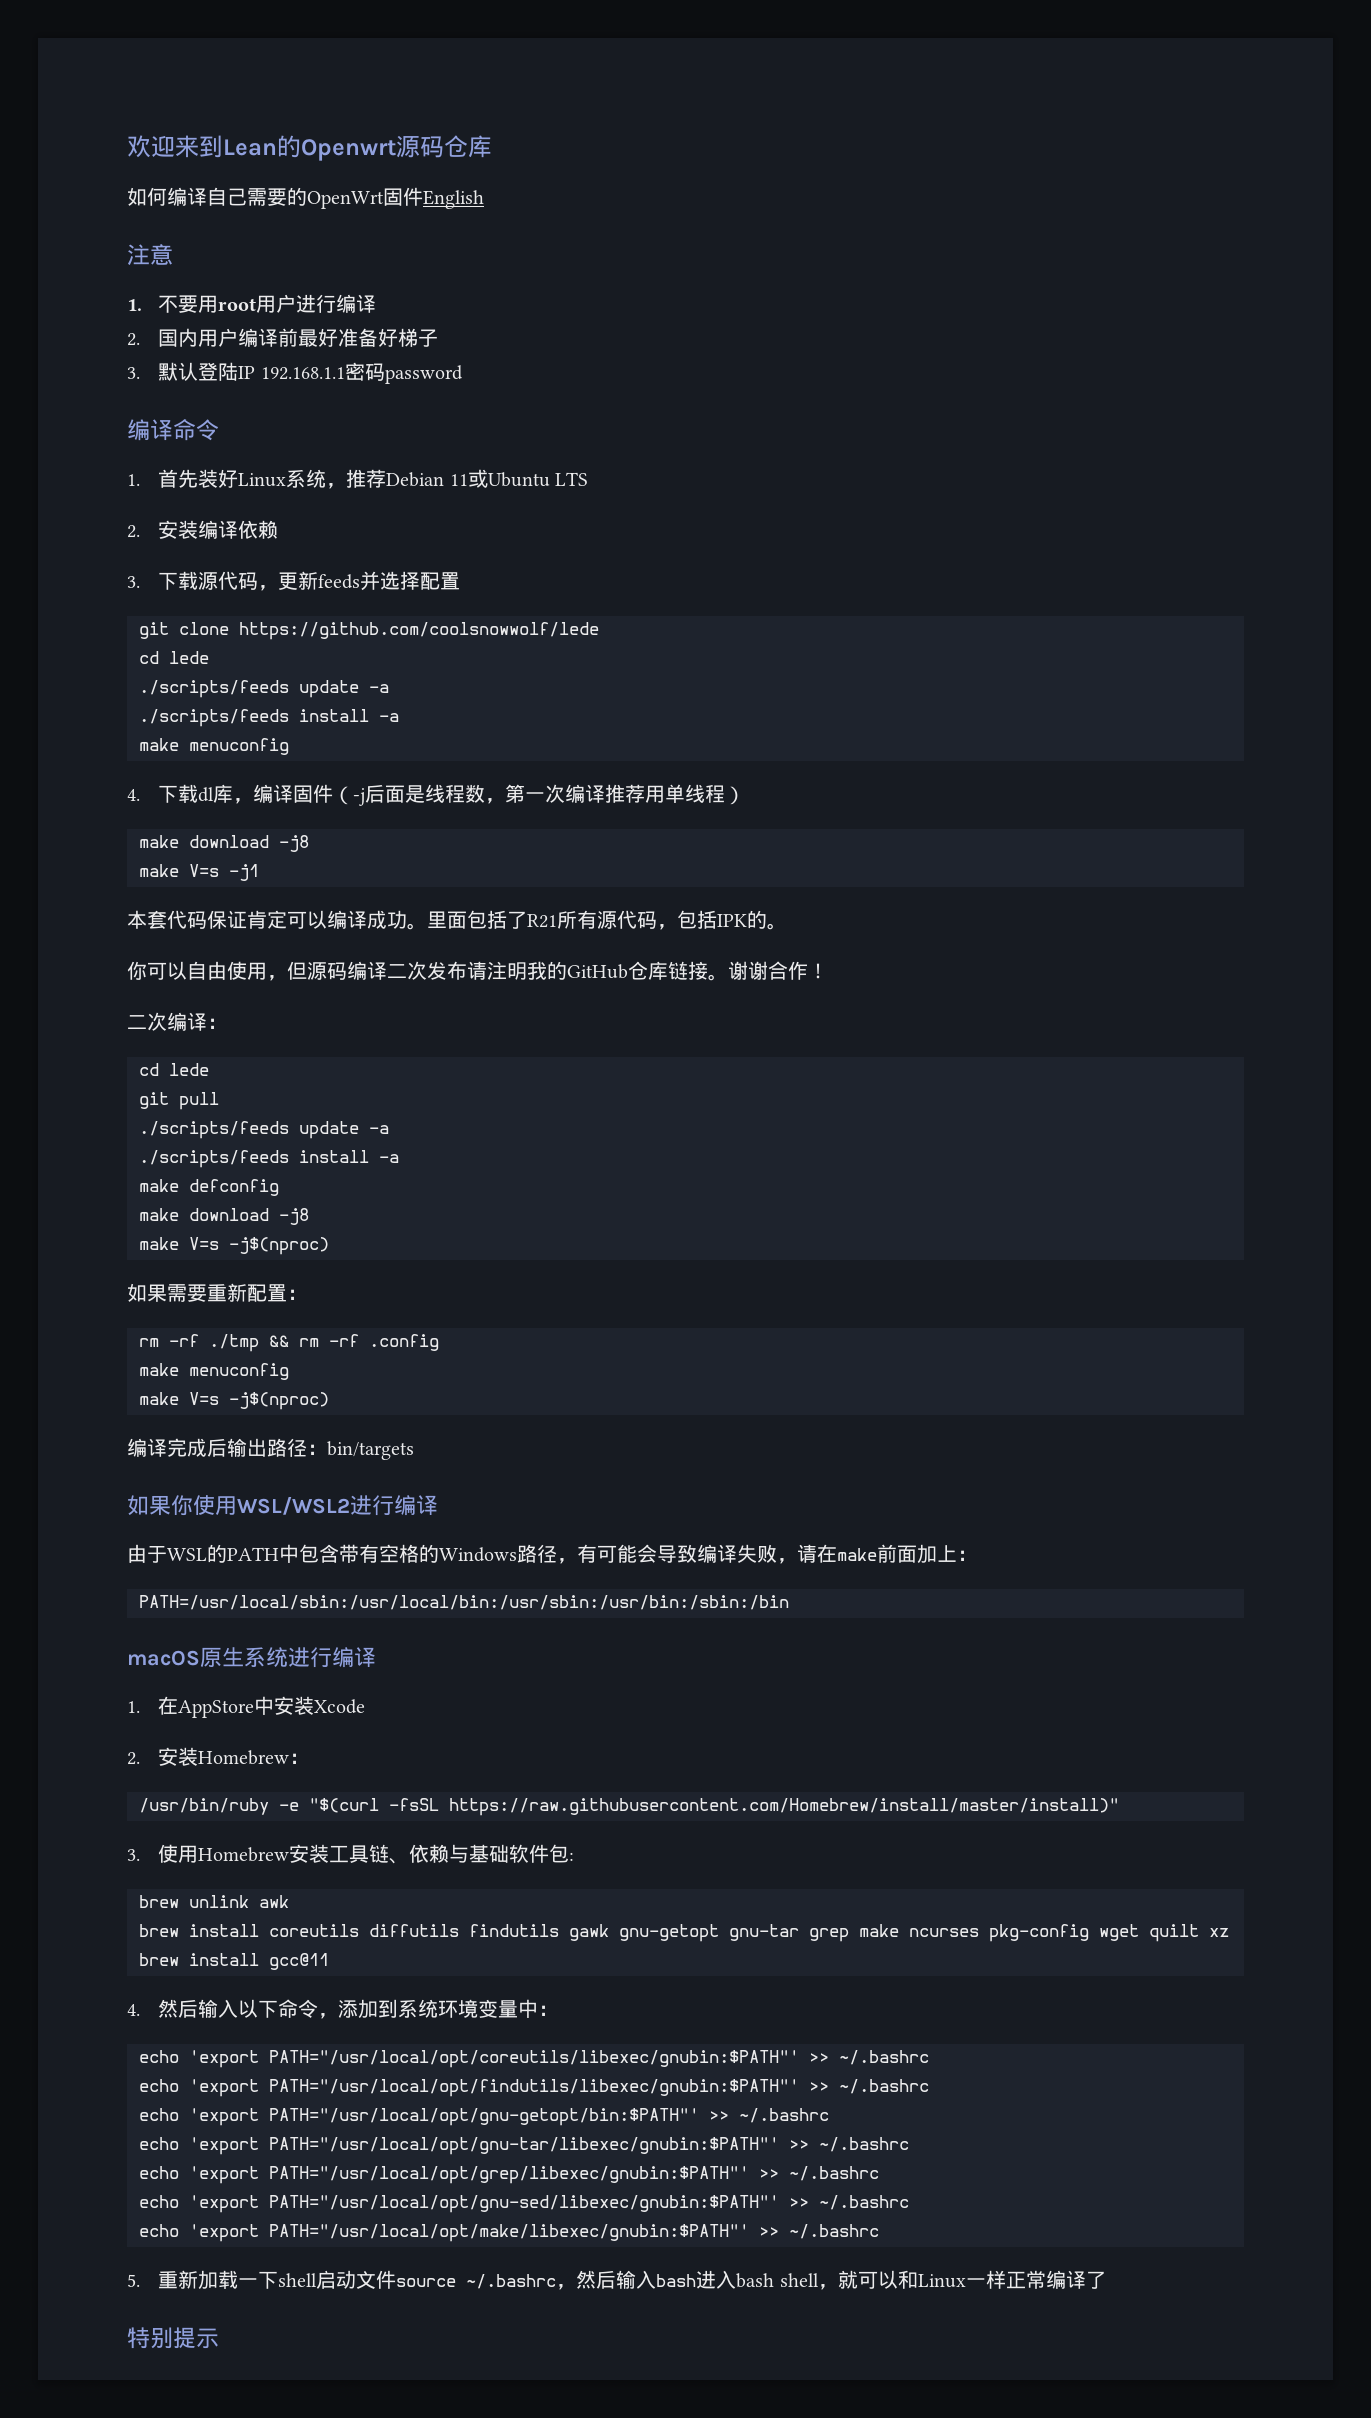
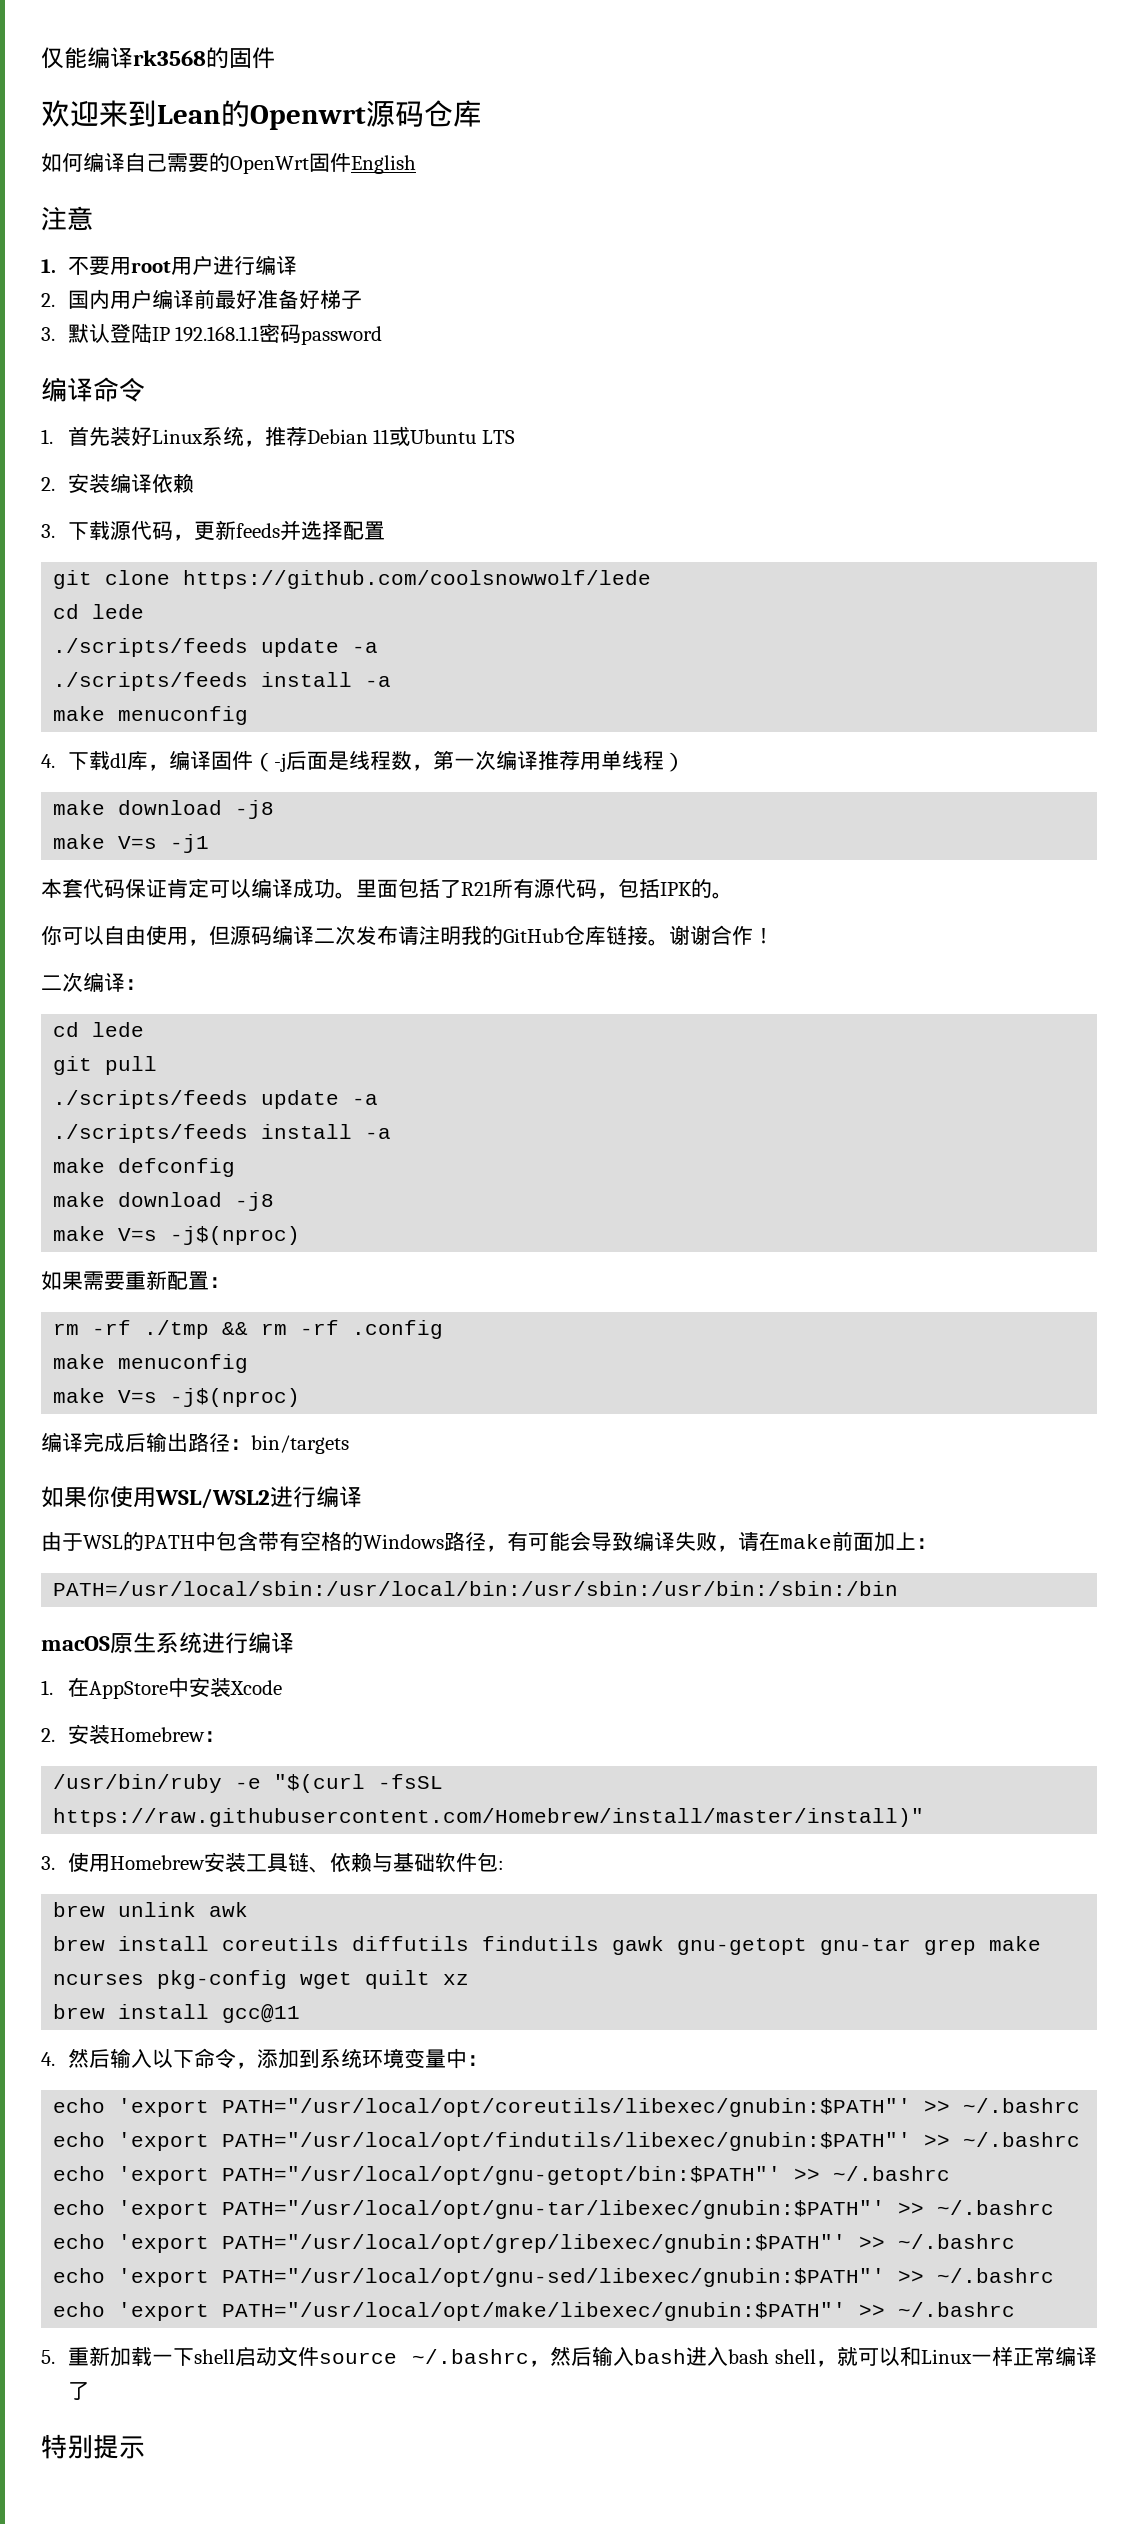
+ 仅能编译rk3568的固件

